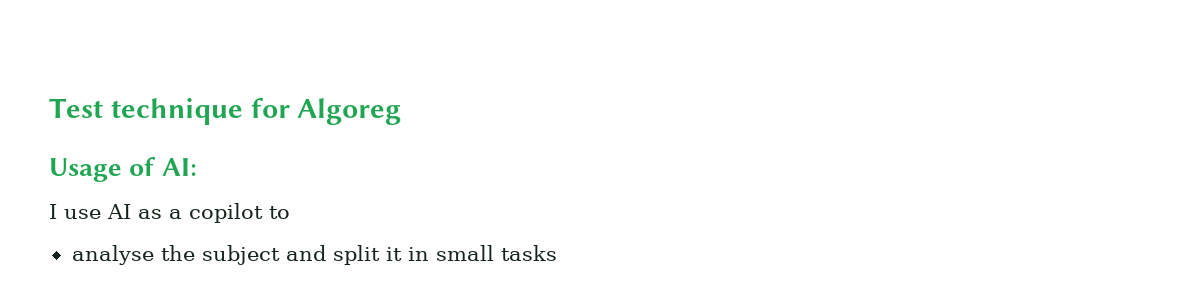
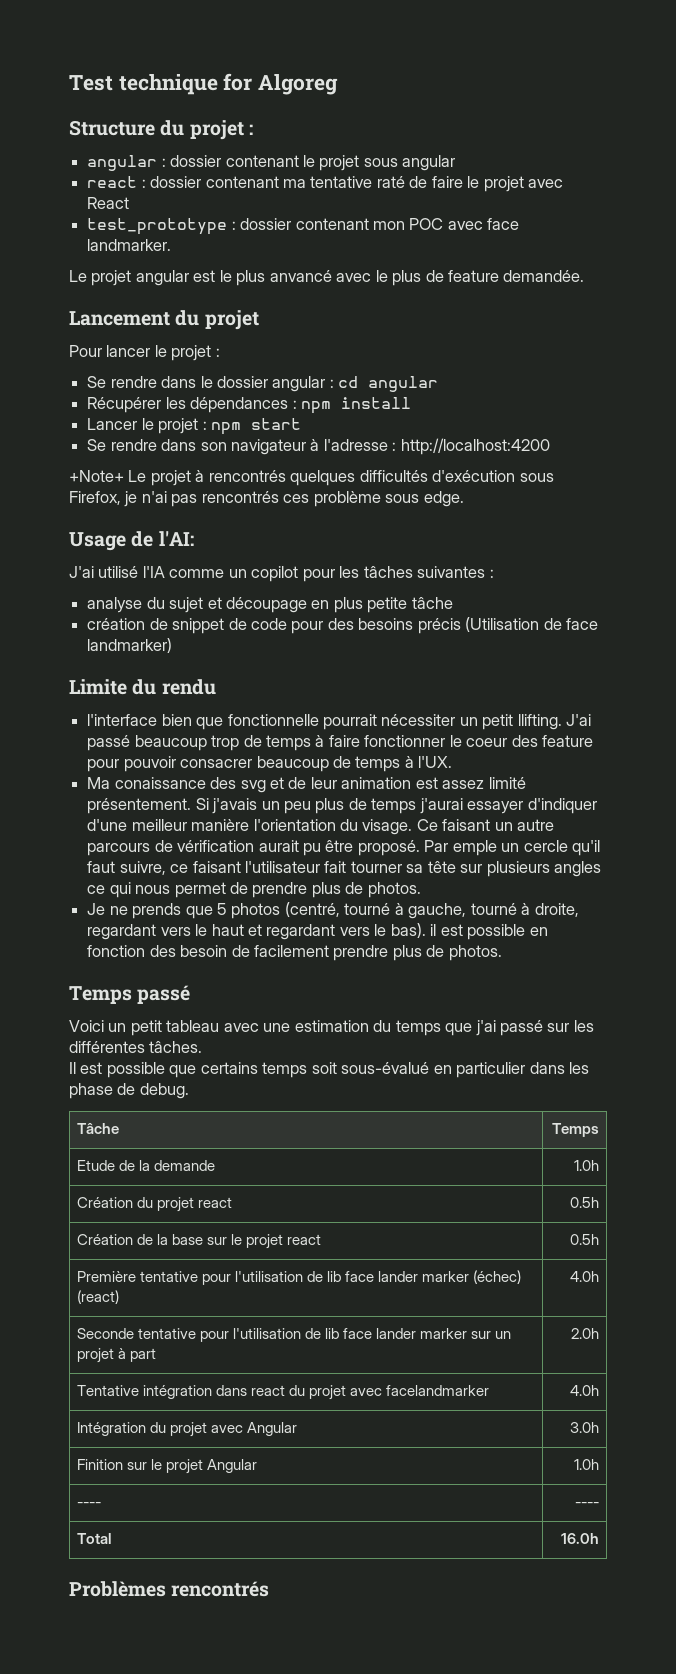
- Usage of AI:
- I use AI as a copilot to
- analyse the subject and split it in small tasks
+ Structure du projet :
+ angular : dossier contenant le projet sous angular
+ react : dossier contenant ma tentative raté de faire le projet avec React
+ test_prototype : dossier contenant mon POC avec face landmarker.
+ Le projet angular est le plus anvancé avec le plus de feature demandée.
+ Lancement du projet
+ Pour lancer le projet :
+ Se rendre dans le dossier angular : cd angular
+ Récupérer les dépendances : npm install
+ Lancer le projet : npm start
+ Se rendre dans son navigateur à l'adresse : http://localhost:4200
+ +Note+ Le projet à rencontrés quelques difficultés d'exécution sous Firefox, je n'ai pas rencontrés ces problème sous edge.
+ Usage de l'AI:
+ J'ai utilisé l'IA comme un copilot pour les tâches suivantes :
+ analyse du sujet et découpage en plus petite tâche
+ création de snippet de code pour des besoins précis (Utilisation de face landmarker)
+ Limite du rendu
+ l'interface bien que fonctionnelle pourrait nécessiter un petit llifting. J'ai passé beaucoup trop de temps à faire fonctionner le coeur des feature pour pouvoir consacrer beaucoup de temps à l'UX.
+ Ma conaissance des svg et de leur animation est assez limité présentement. Si j'avais un peu plus de temps j'aurai essayer d'indiquer d'une meilleur manière l'orientation du visage. Ce faisant un autre parcours de vérification aurait pu être proposé. Par emple un cercle qu'il faut suivre, ce faisant l'utilisateur fait tourner sa tête sur plusieurs angles ce qui nous permet de prendre plus de photos.
+ Je ne prends que 5 photos (centré, tourné à gauche, tourné à droite, regardant vers le haut et regardant vers le bas). il est possible en fonction des besoin de facilement prendre plus de photos.
+ Temps passé
+ Voici un petit tableau avec une estimation du temps que j'ai passé sur les différentes tâches.
+ Il est possible que certains temps soit sous-évalué en particulier dans les phase de debug.
+ Tâche | Temps
+ Etude de la demande | 1.0h
+ Création du projet react | 0.5h
+ Création de la base sur le projet react | 0.5h
+ Première tentative pour l'utilisation de lib face lander marker (échec) (react) | 4.0h
+ Seconde tentative pour l'utilisation de lib face lander marker sur un projet à part | 2.0h
+ Tentative intégration dans react du projet avec facelandmarker | 4.0h
+ Intégration du projet avec Angular | 3.0h
+ Finition sur le projet Angular | 1.0h
+ ---- | ----
+ Total | 16.0h
+ Problèmes rencontrés

